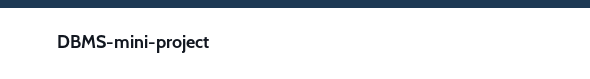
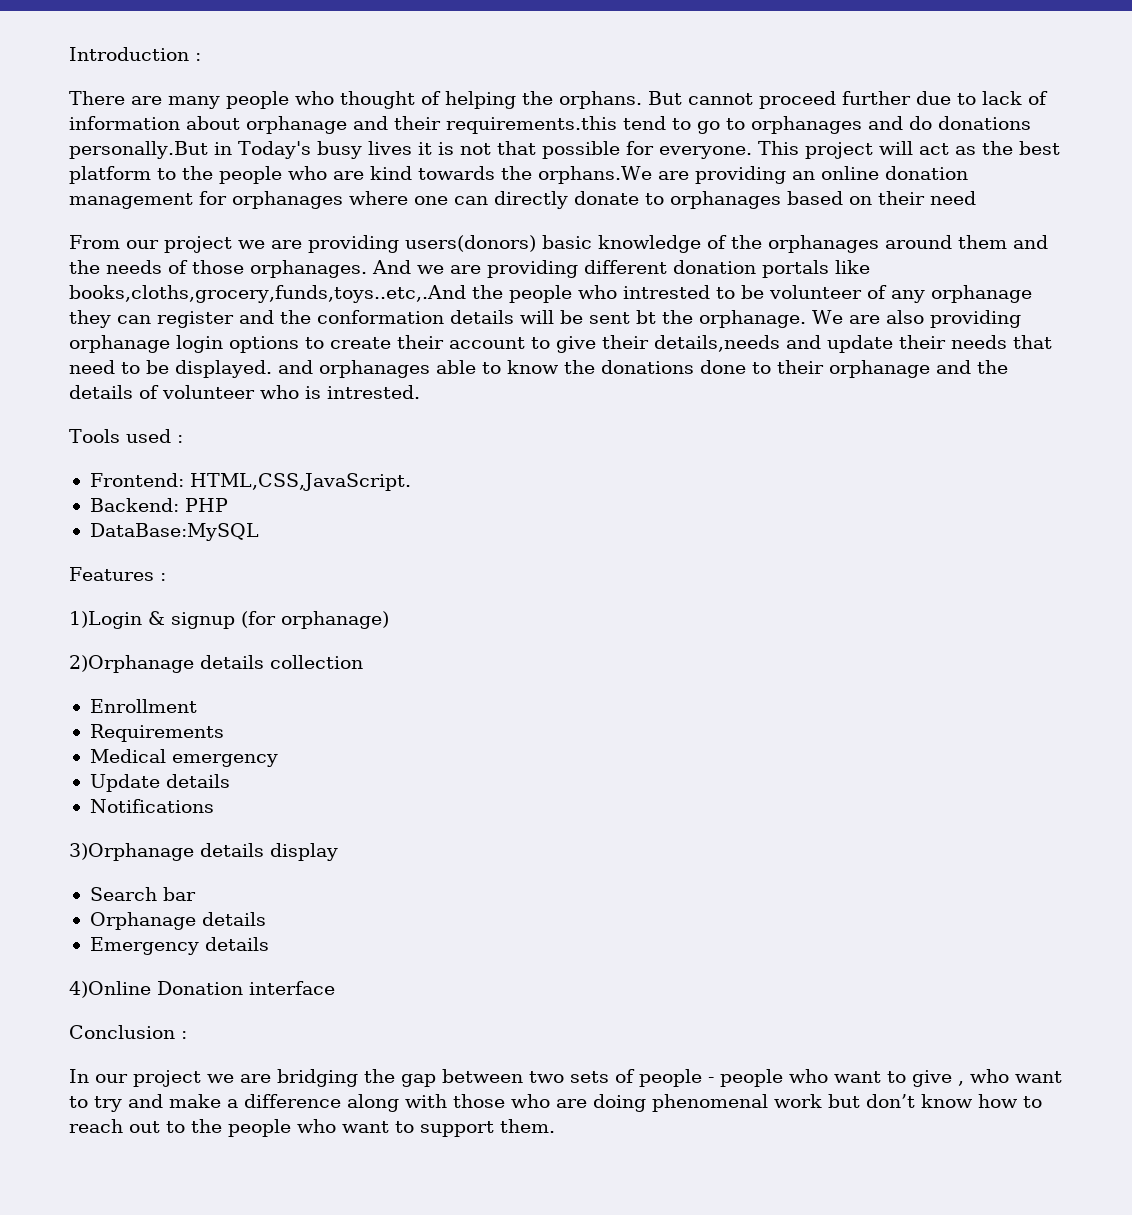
- DBMS-mini-project
+ Introduction :
+ There are many people who thought of helping the orphans. But cannot proceed further due to lack of information about orphanage and their requirements.this tend to go to orphanages and do donations personally.But in Today's busy lives it is not that possible for everyone. This project will act as the best platform to the people who are kind towards the orphans.We are providing an online donation management for orphanages where one can directly donate to orphanages based on their need
+ From our project we are providing users(donors) basic knowledge of the orphanages around them and the needs of those orphanages. And we are providing different donation portals like books,cloths,grocery,funds,toys..etc,.And the people who intrested to be volunteer of any orphanage they can register and the conformation details will be sent bt the orphanage. We are also providing orphanage login options to create their account to give their details,needs and update their needs that need to be displayed. and orphanages able to know the donations done to their orphanage and the details of volunteer who is intrested.
+ Tools used :
+ Frontend: HTML,CSS,JavaScript.
+ Backend: PHP
+ DataBase:MySQL
+ Features :
+ 1)Login & signup (for orphanage)
+ 2)Orphanage details collection
+ Enrollment
+ Requirements
+ Medical emergency
+ Update details
+ Notifications
+ 3)Orphanage details display
+ Search bar
+ Orphanage details
+ Emergency details
+ 4)Online Donation interface
+ Conclusion :
+ In our project we are bridging the gap between two sets of people - people who want to give , who want to try and make a difference along with those who are doing phenomenal work but don’t know how to reach out to the people who want to support them.

